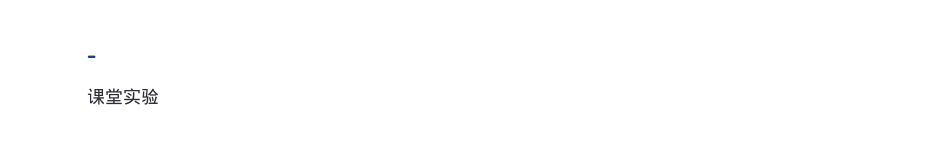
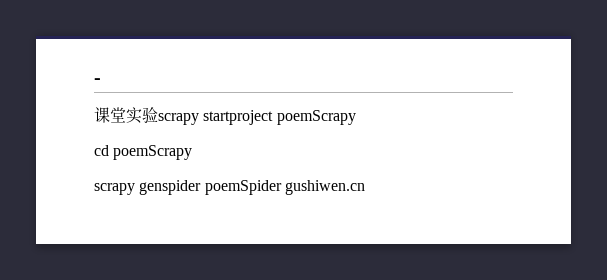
- 课堂实验
+ 课堂实验scrapy startproject poemScrapy
+ cd poemScrapy
+ scrapy genspider poemSpider gushiwen.cn

